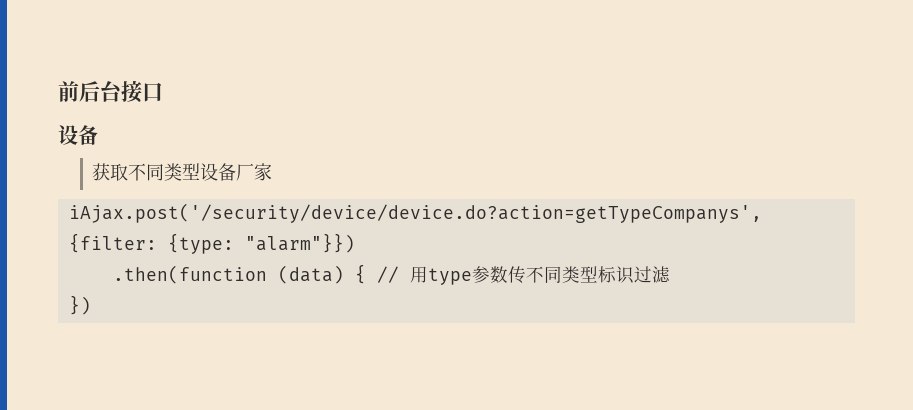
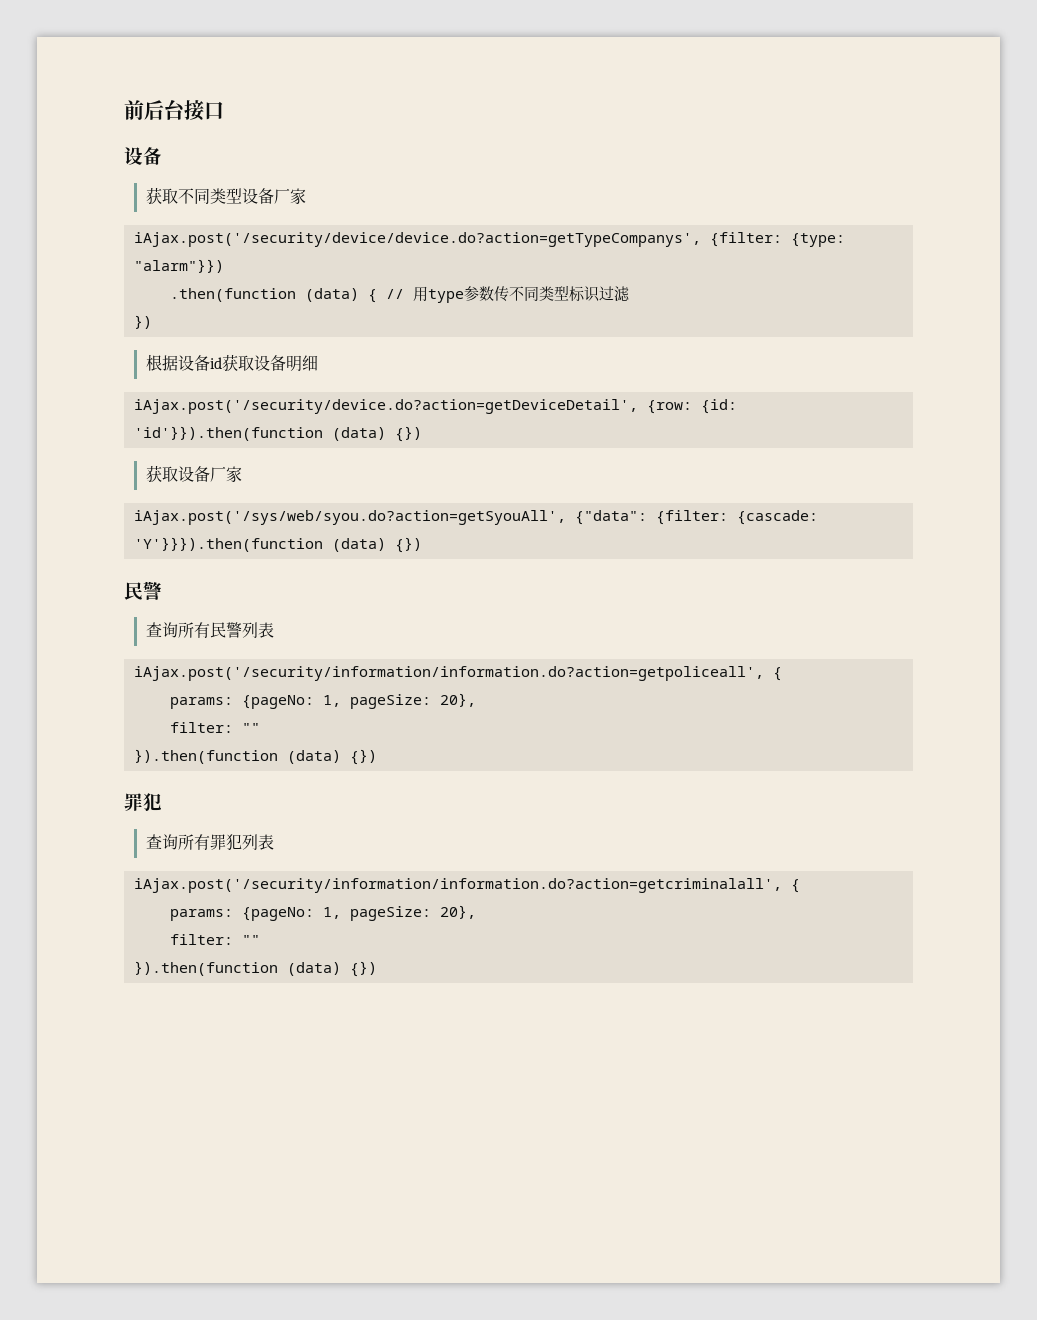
+ 根据设备id获取设备明细
+ iAjax.post('/security/device.do?action=getDeviceDetail', {row: {id: 'id'}}).then(function (data) {})
+ 获取设备厂家
+ iAjax.post('/sys/web/syou.do?action=getSyouAll', {"data": {filter: {cascade: 'Y'}}}).then(function (data) {})
+ 民警
+ 查询所有民警列表
+ iAjax.post('/security/information/information.do?action=getpoliceall', {
+ params: {pageNo: 1, pageSize: 20},
+ filter: ""
+ }).then(function (data) {})
+ 罪犯
+ 查询所有罪犯列表
+ iAjax.post('/security/information/information.do?action=getcriminalall', {
+ params: {pageNo: 1, pageSize: 20},
+ filter: ""
+ }).then(function (data) {})

